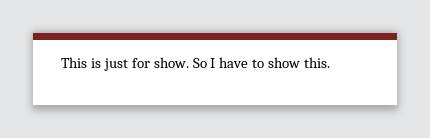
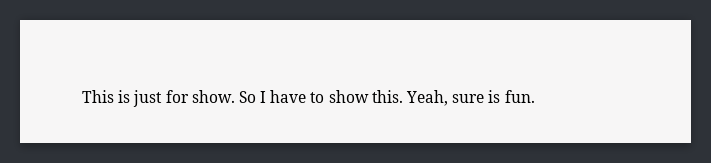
+ Yeah, sure is fun.

